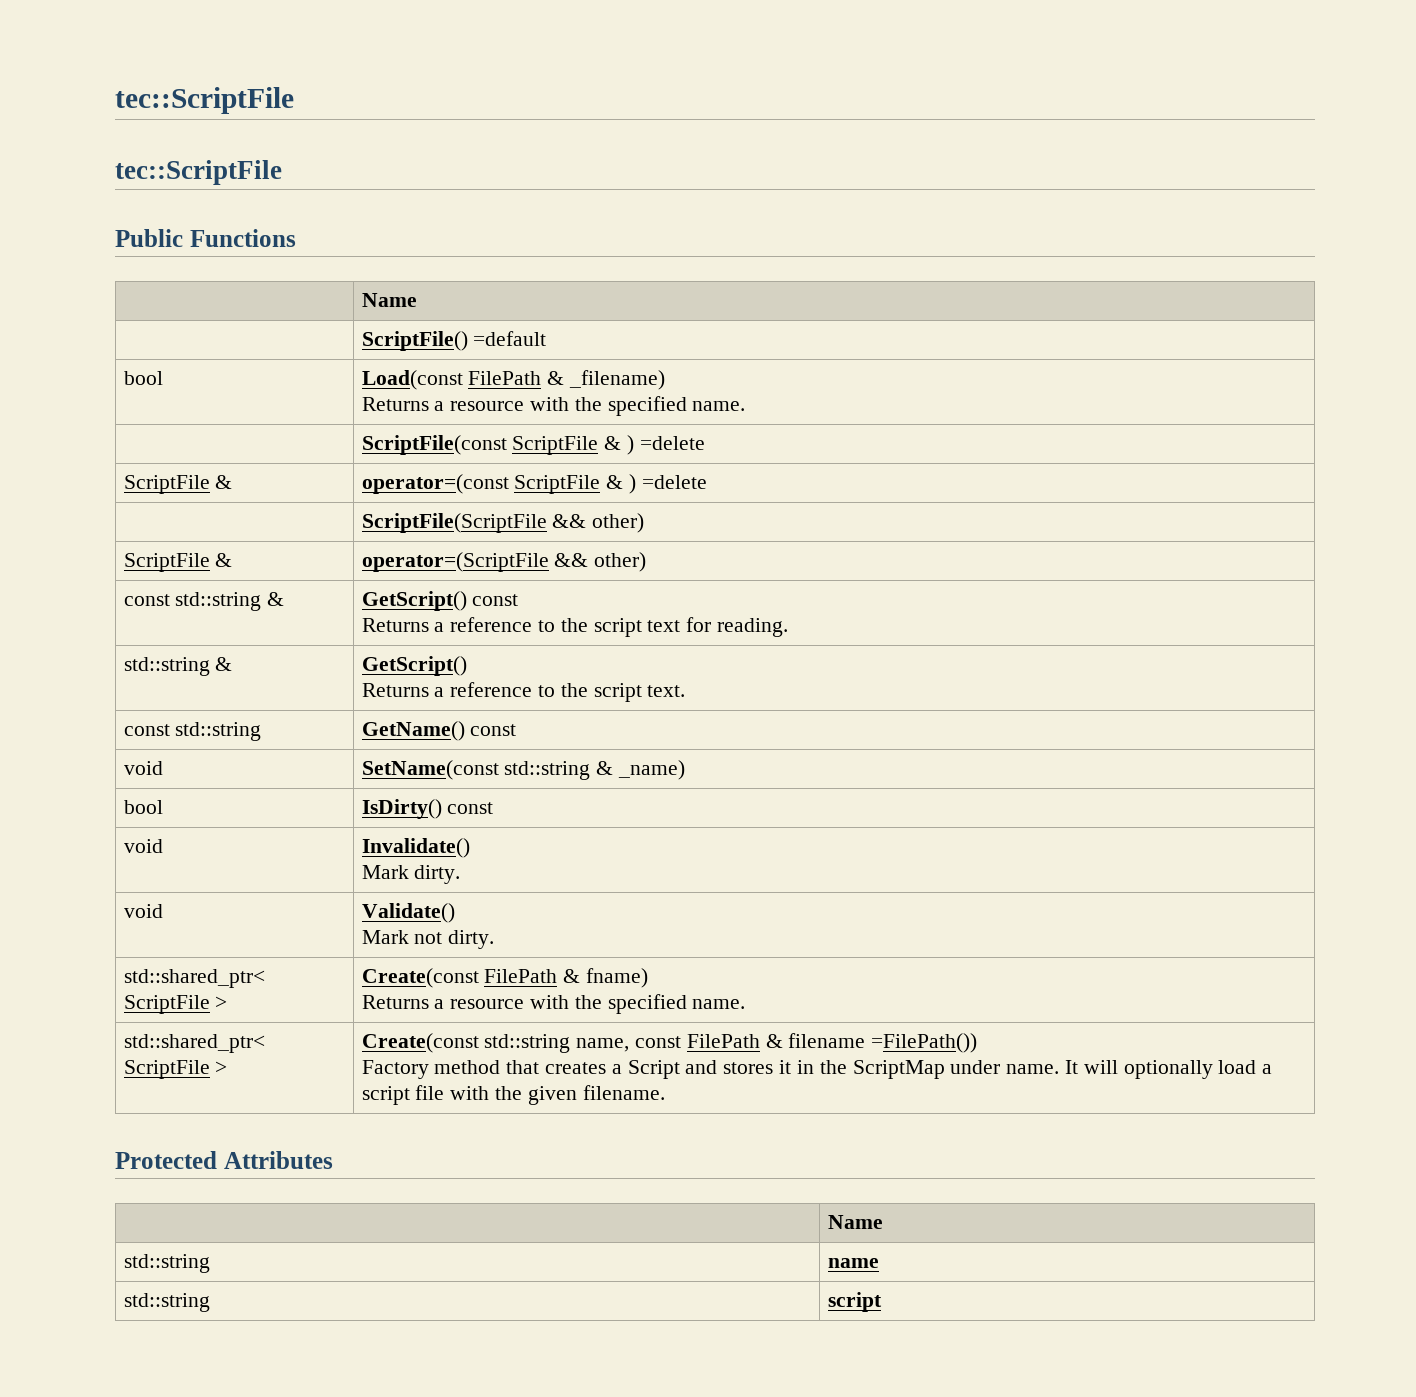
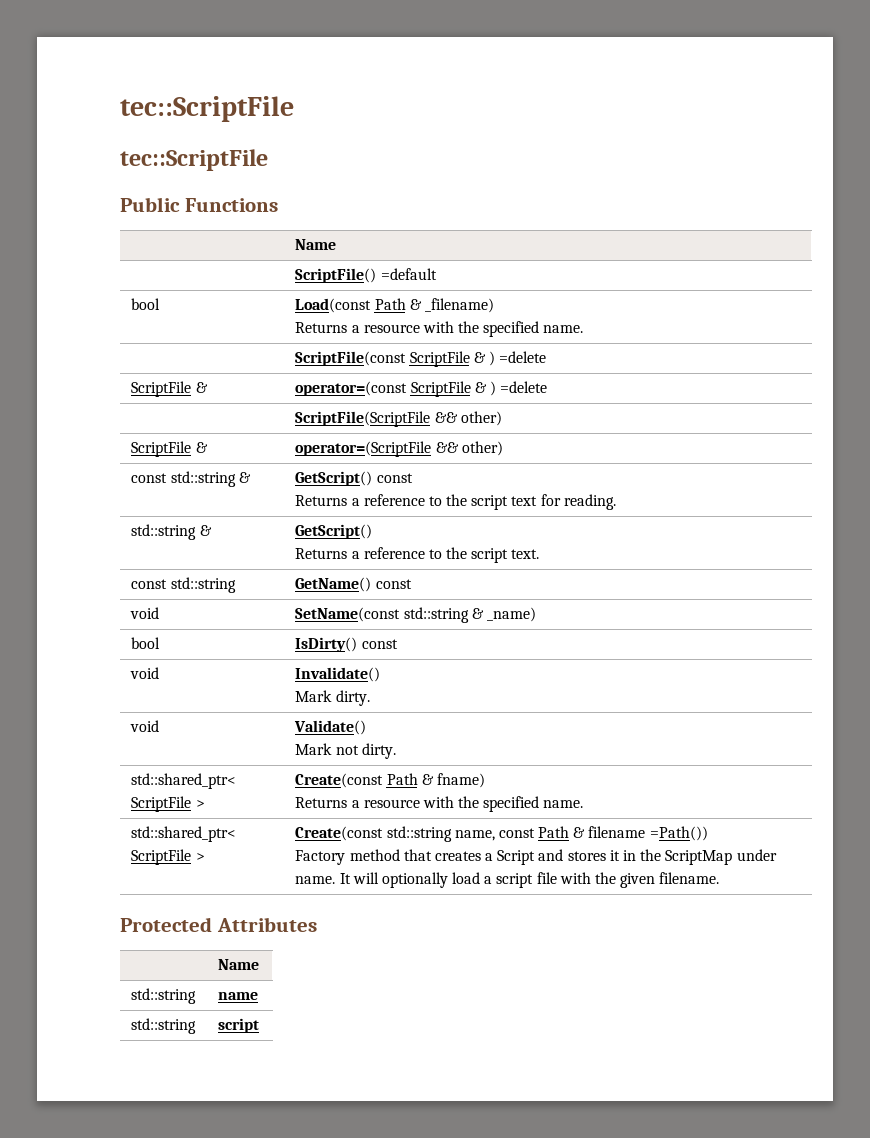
- bool | Load(const FilePath & _filename)
+ bool | Load(const Path & _filename)
- std::shared_ptr< ScriptFile > | Create(const FilePath & fname)
+ std::shared_ptr< ScriptFile > | Create(const Path & fname)
- std::shared_ptr< ScriptFile > | Create(const std::string name, const FilePath & filename =FilePath())
+ std::shared_ptr< ScriptFile > | Create(const std::string name, const Path & filename =Path())

